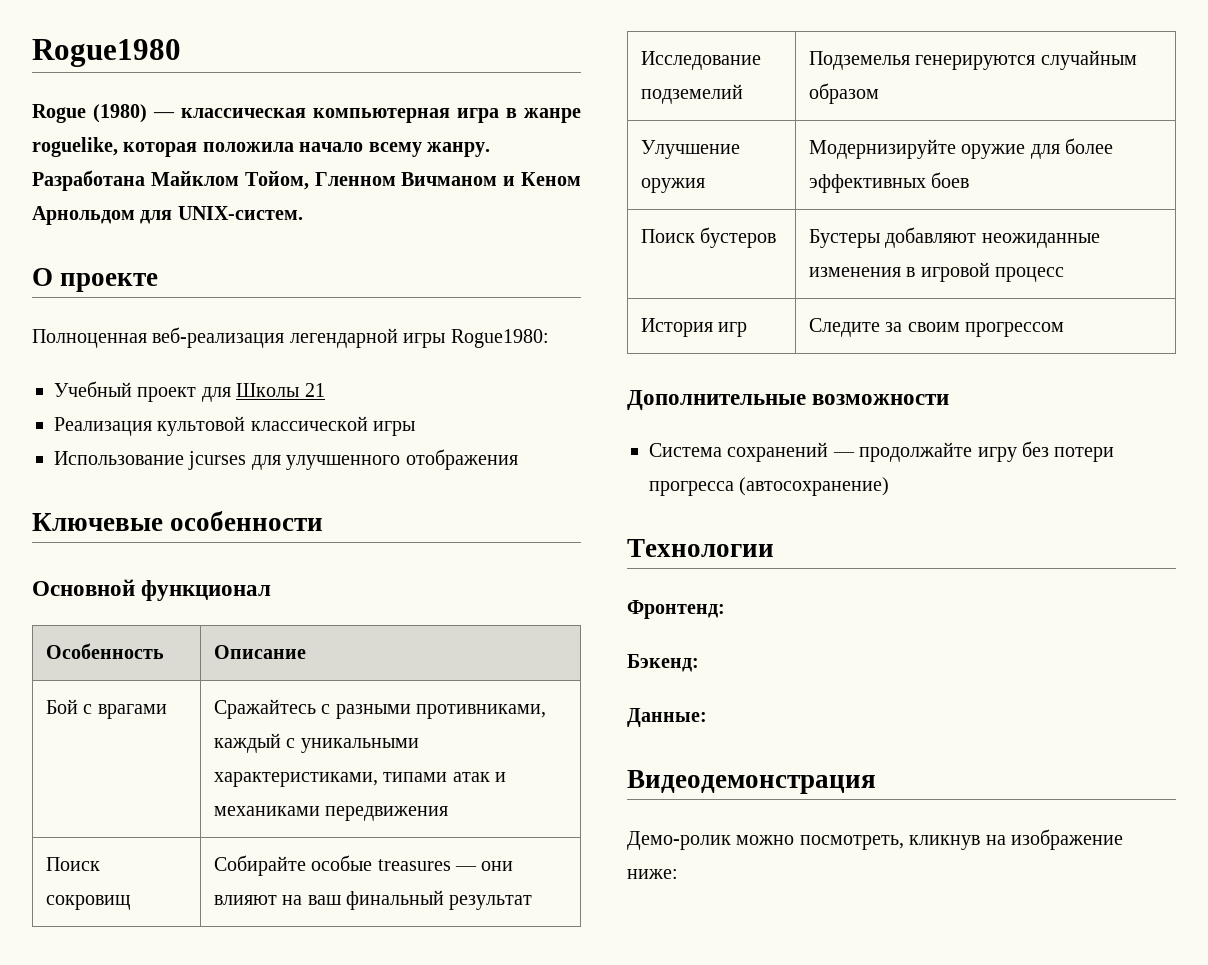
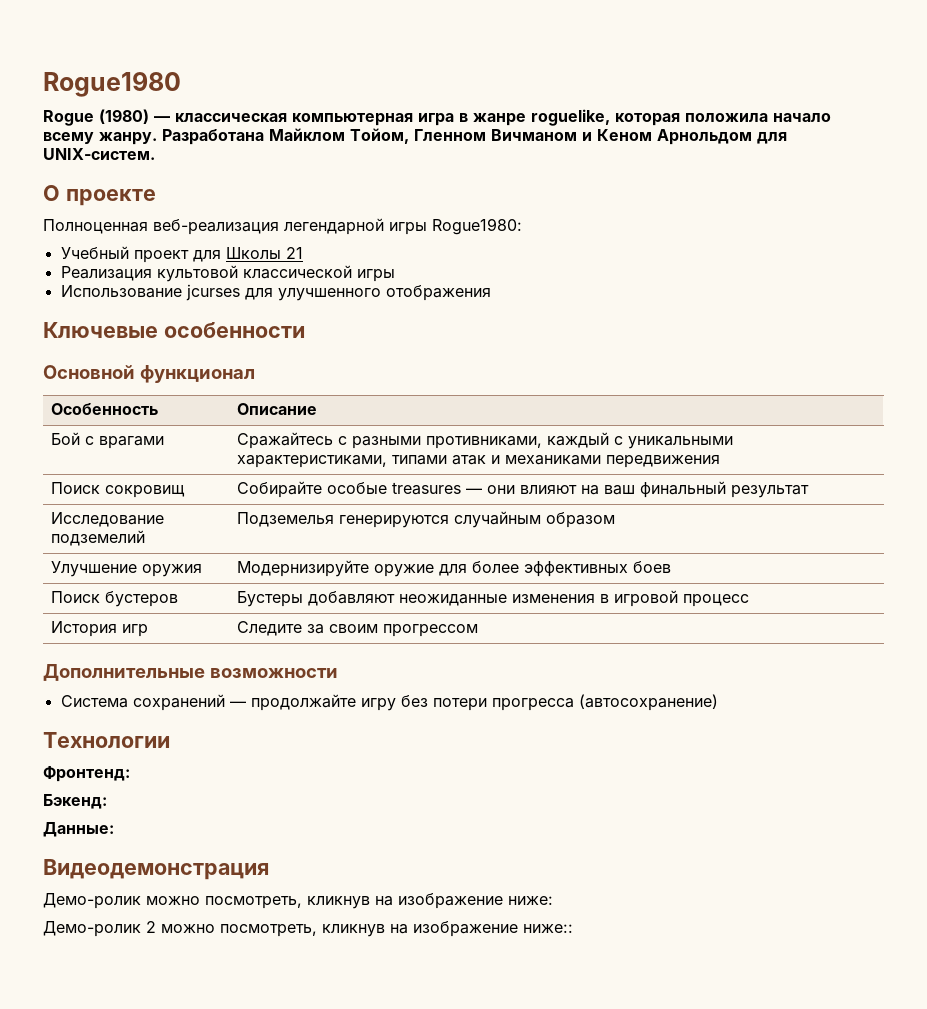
+ Демо-ролик 2 можно посмотреть, кликнув на изображение ниже::

